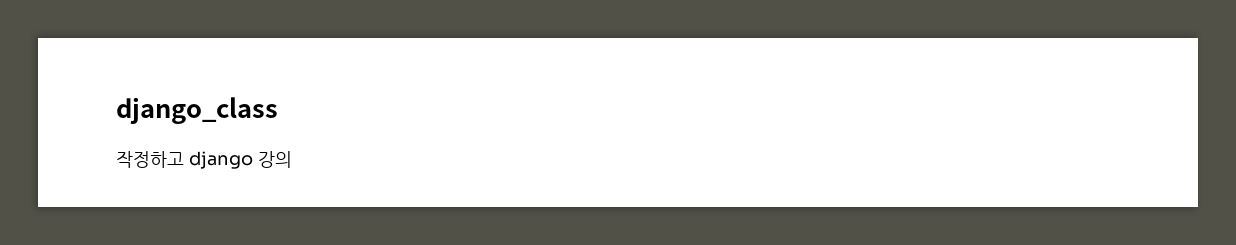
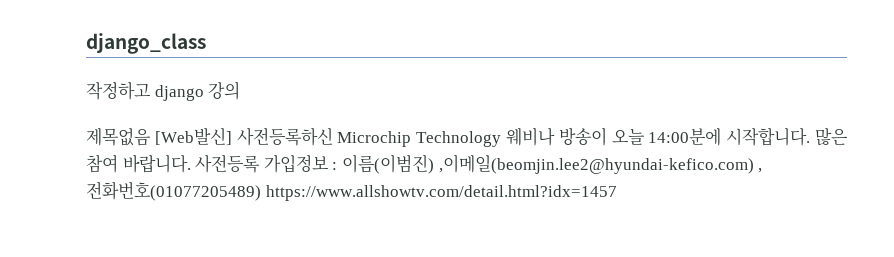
+ 제목없음 [Web발신] 사전등록하신 Microchip Technology 웨비나 방송이 오늘 14:00분에 시작합니다. 많은 참여 바랍니다. 사전등록 가입정보 : 이름(이범진) ,이메일(beomjin.lee2@hyundai-kefico.com) , 전화번호(01077205489) https://www.allshowtv.com/detail.html?idx=1457

